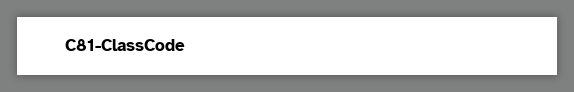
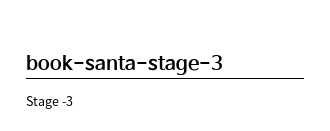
- C81-ClassCode
+ book-santa-stage-3
+ Stage -3

